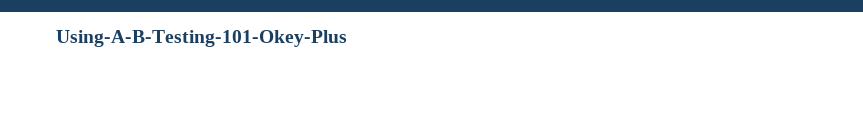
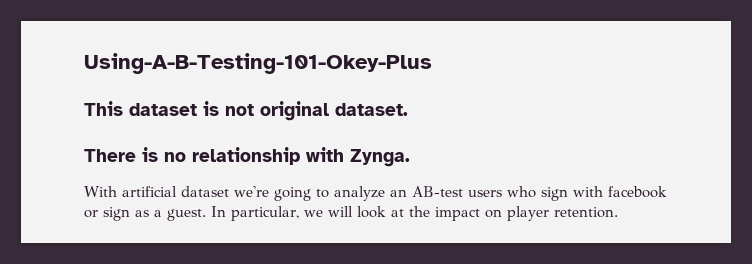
+ This dataset is not original dataset.
+ There is no relationship with Zynga.
+ With artificial dataset we're going to analyze an AB-test users who sign with facebook or sign as a guest. In particular, we will look at the impact on player retention.

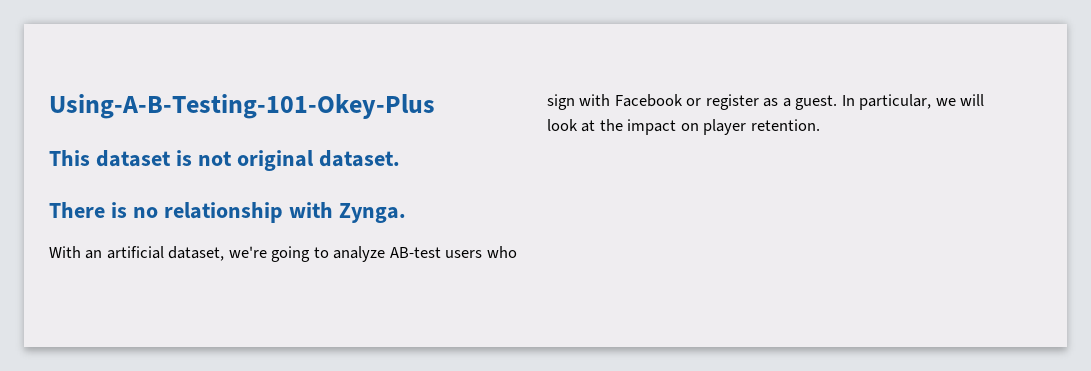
- With artificial dataset we're going to analyze an AB-test users who sign with facebook or sign as a guest.
+ With an artificial dataset, we're going to analyze AB-test users who sign with Facebook or register as a guest.

